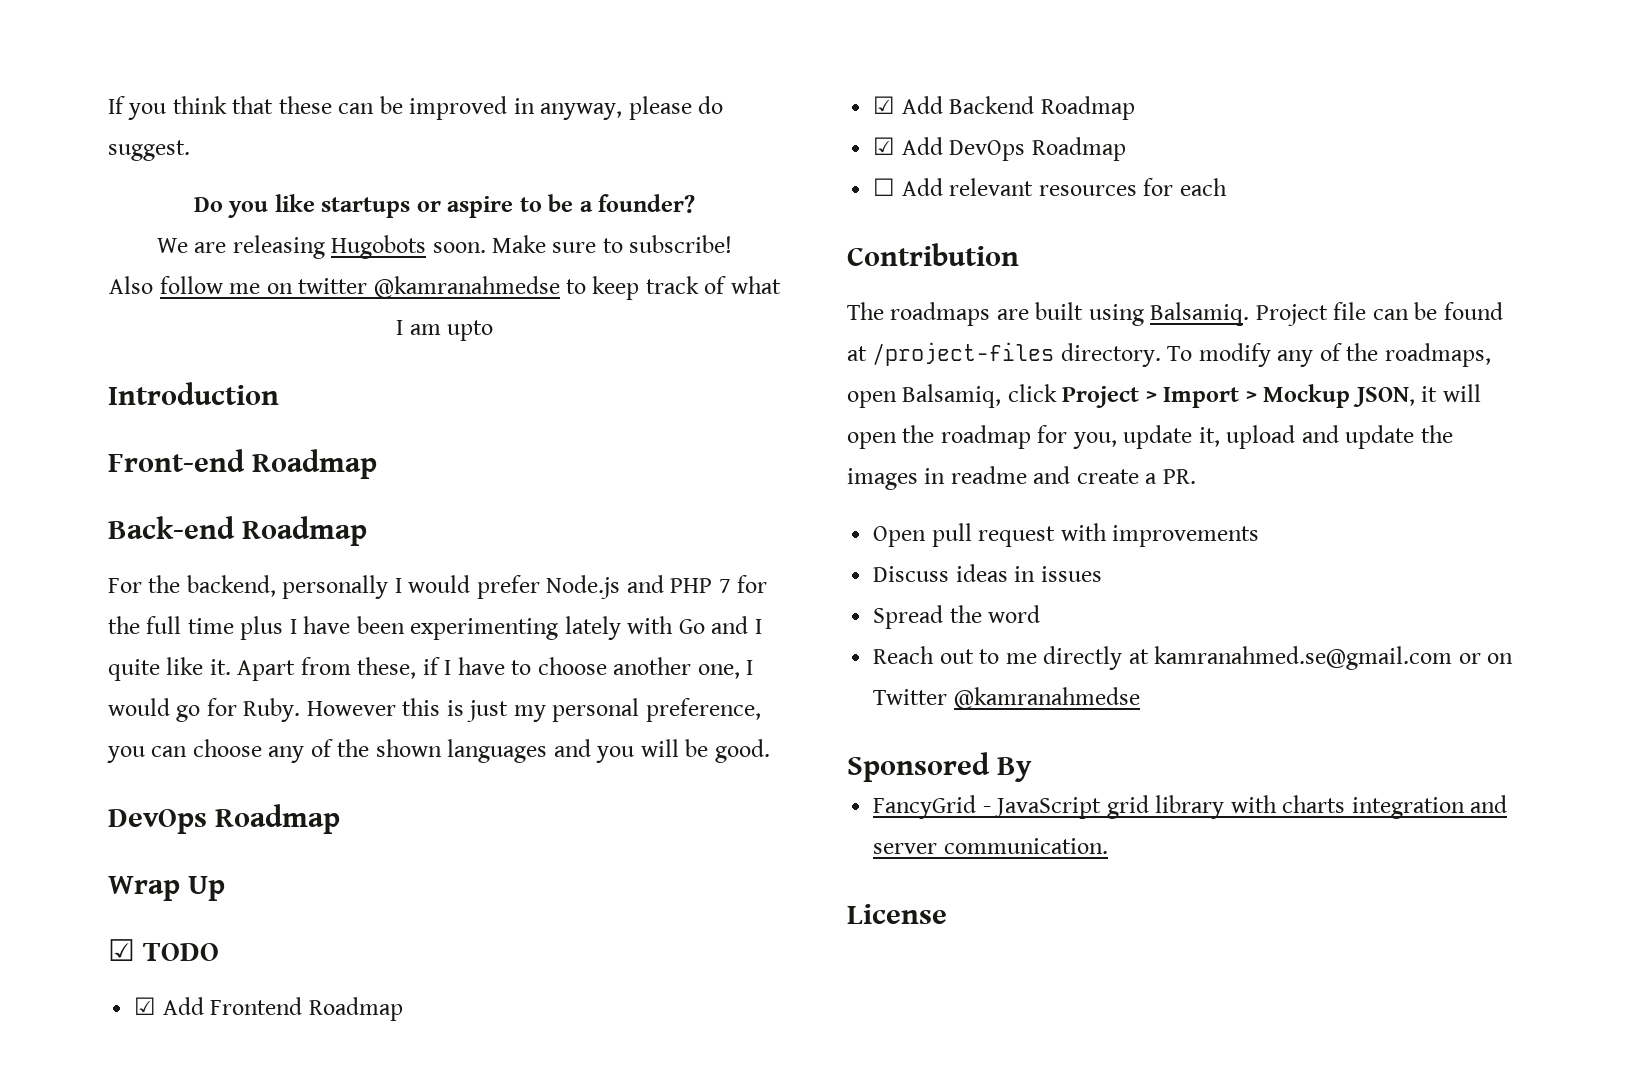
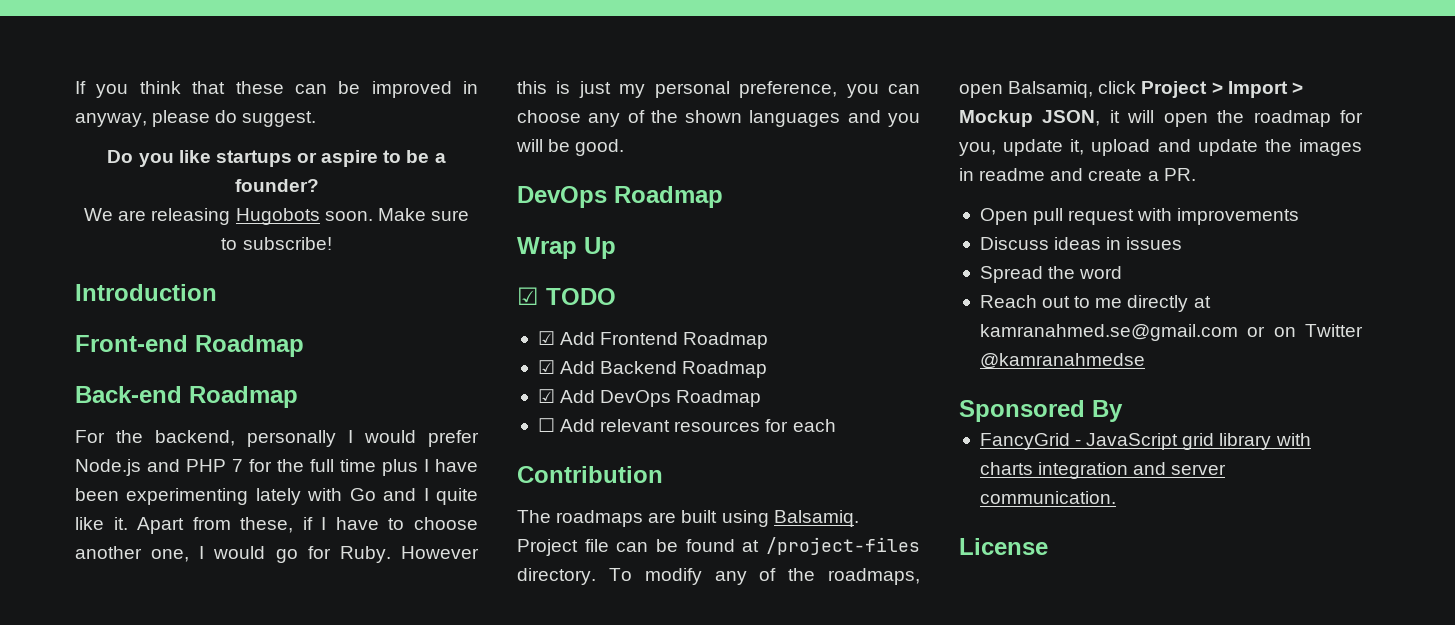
- Also follow me on twitter @kamranahmedse to keep track of what I am upto

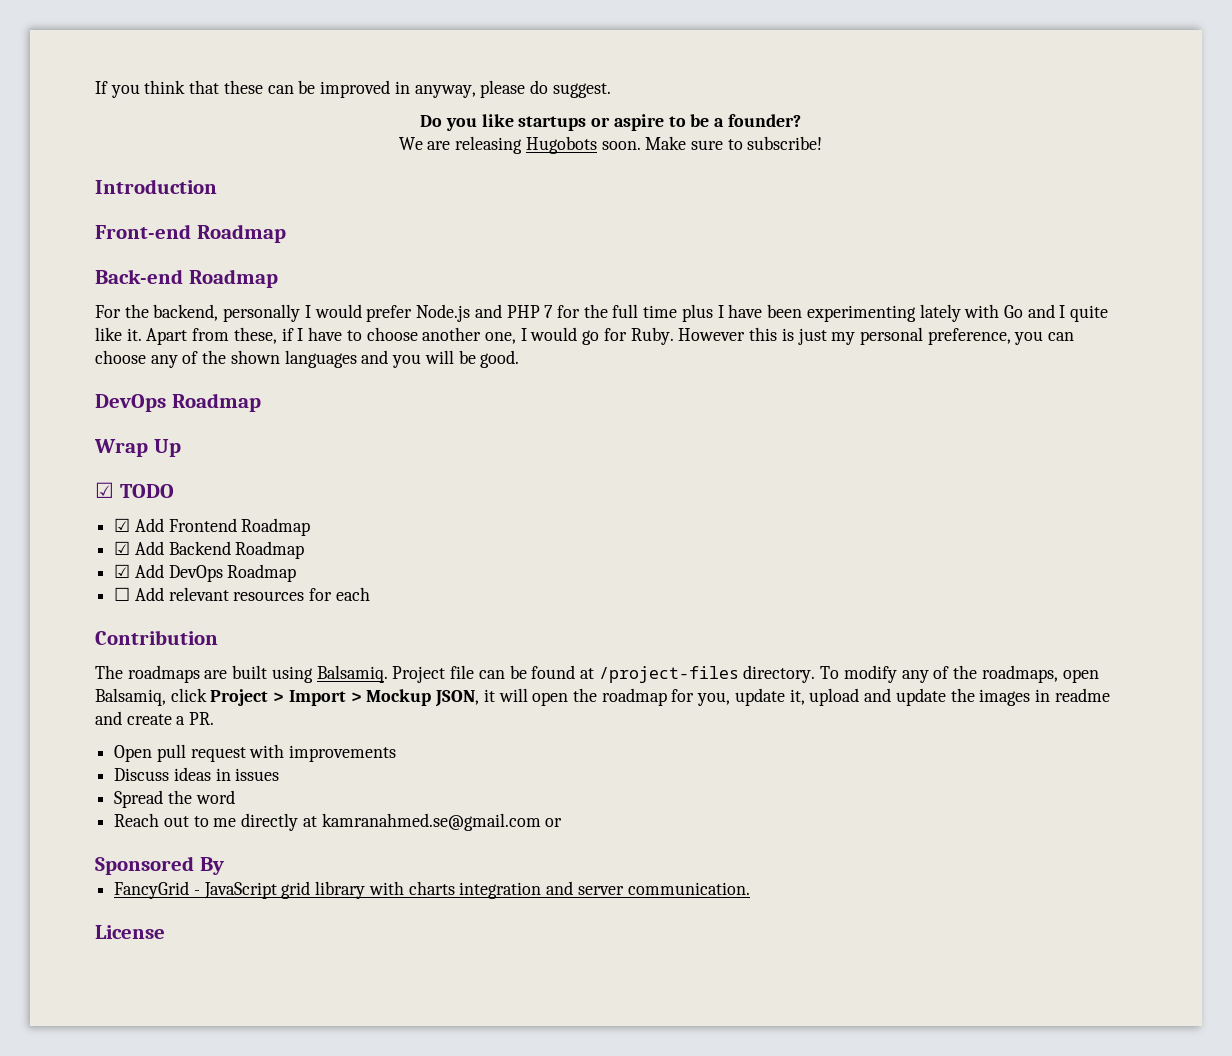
- Reach out to me directly at kamranahmed.se@gmail.com or on Twitter @kamranahmedse
+ Reach out to me directly at kamranahmed.se@gmail.com or

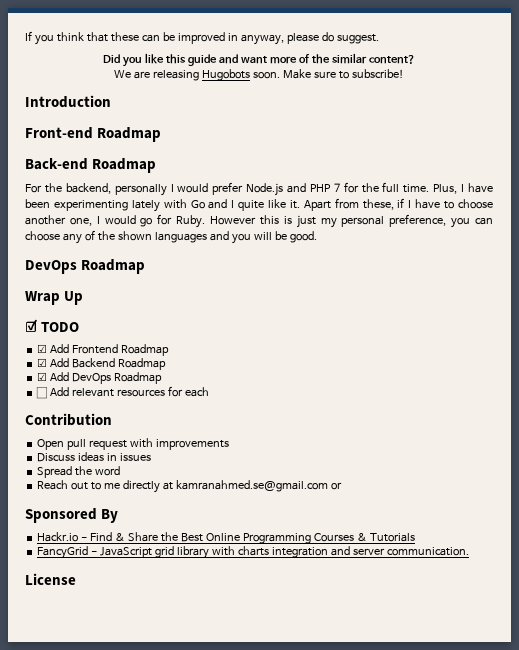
- Do you like startups or aspire to be a founder?
+ Did you like this guide and want more of the similar content?
- For the backend, personally I would prefer Node.js and PHP 7 for the full time plus I have been experimenting lately with Go and I quite like it.
+ For the backend, personally I would prefer Node.js and PHP 7 for the full time. Plus, I have been experimenting lately with Go and I quite like it.
- The roadmaps are built using Balsamiq. Project file can be found at /project-files directory. To modify any of the roadmaps, open Balsamiq, click Project > Import > Mockup JSON, it will open the roadmap for you, update it, upload and update the images in readme and create a PR.
+ Hackr.io - Find & Share the Best Online Programming Courses & Tutorials

